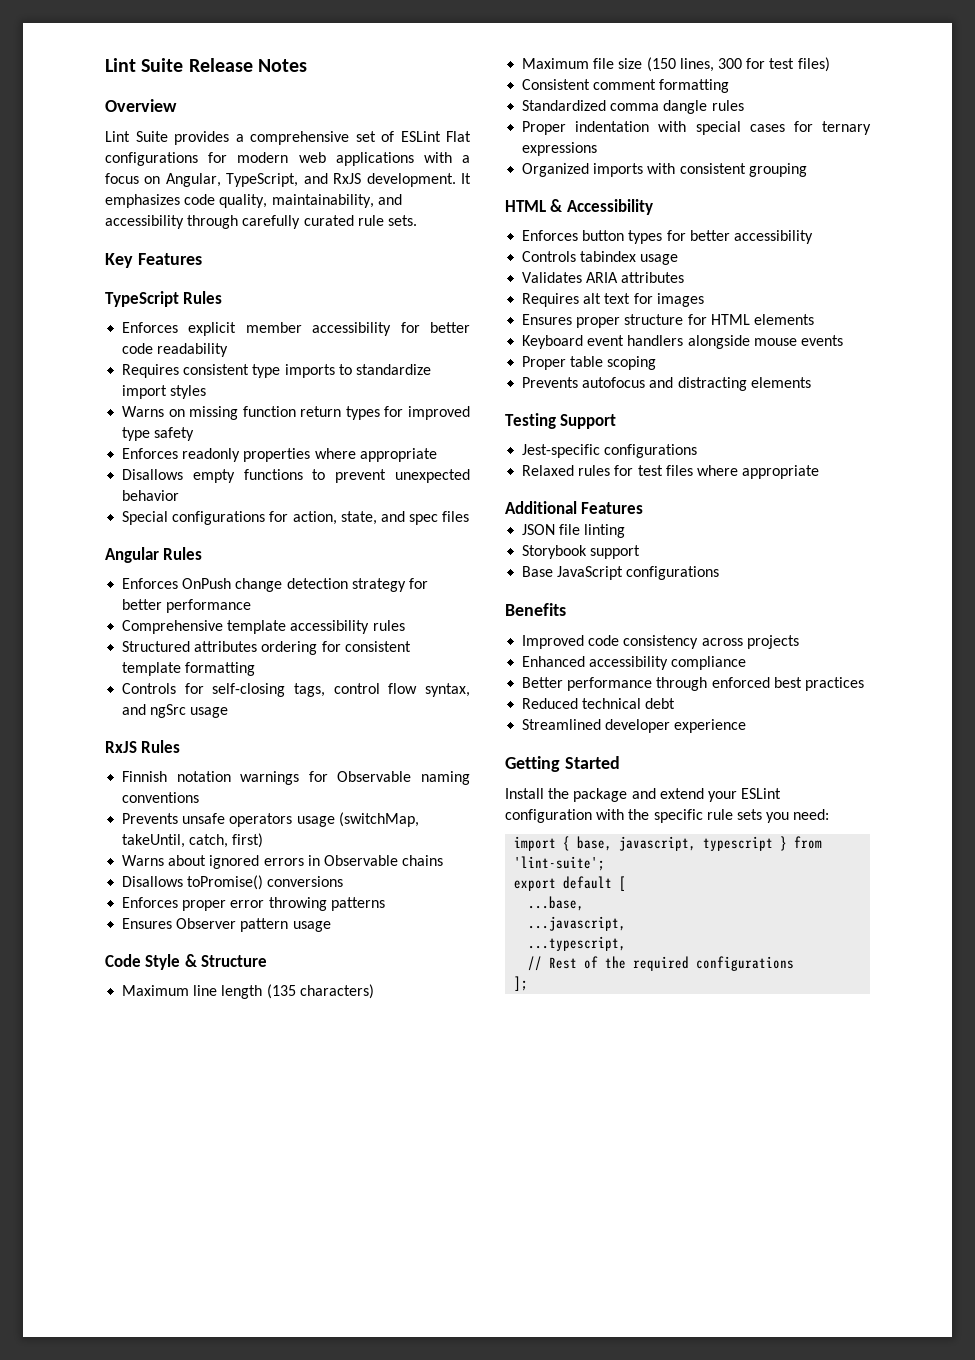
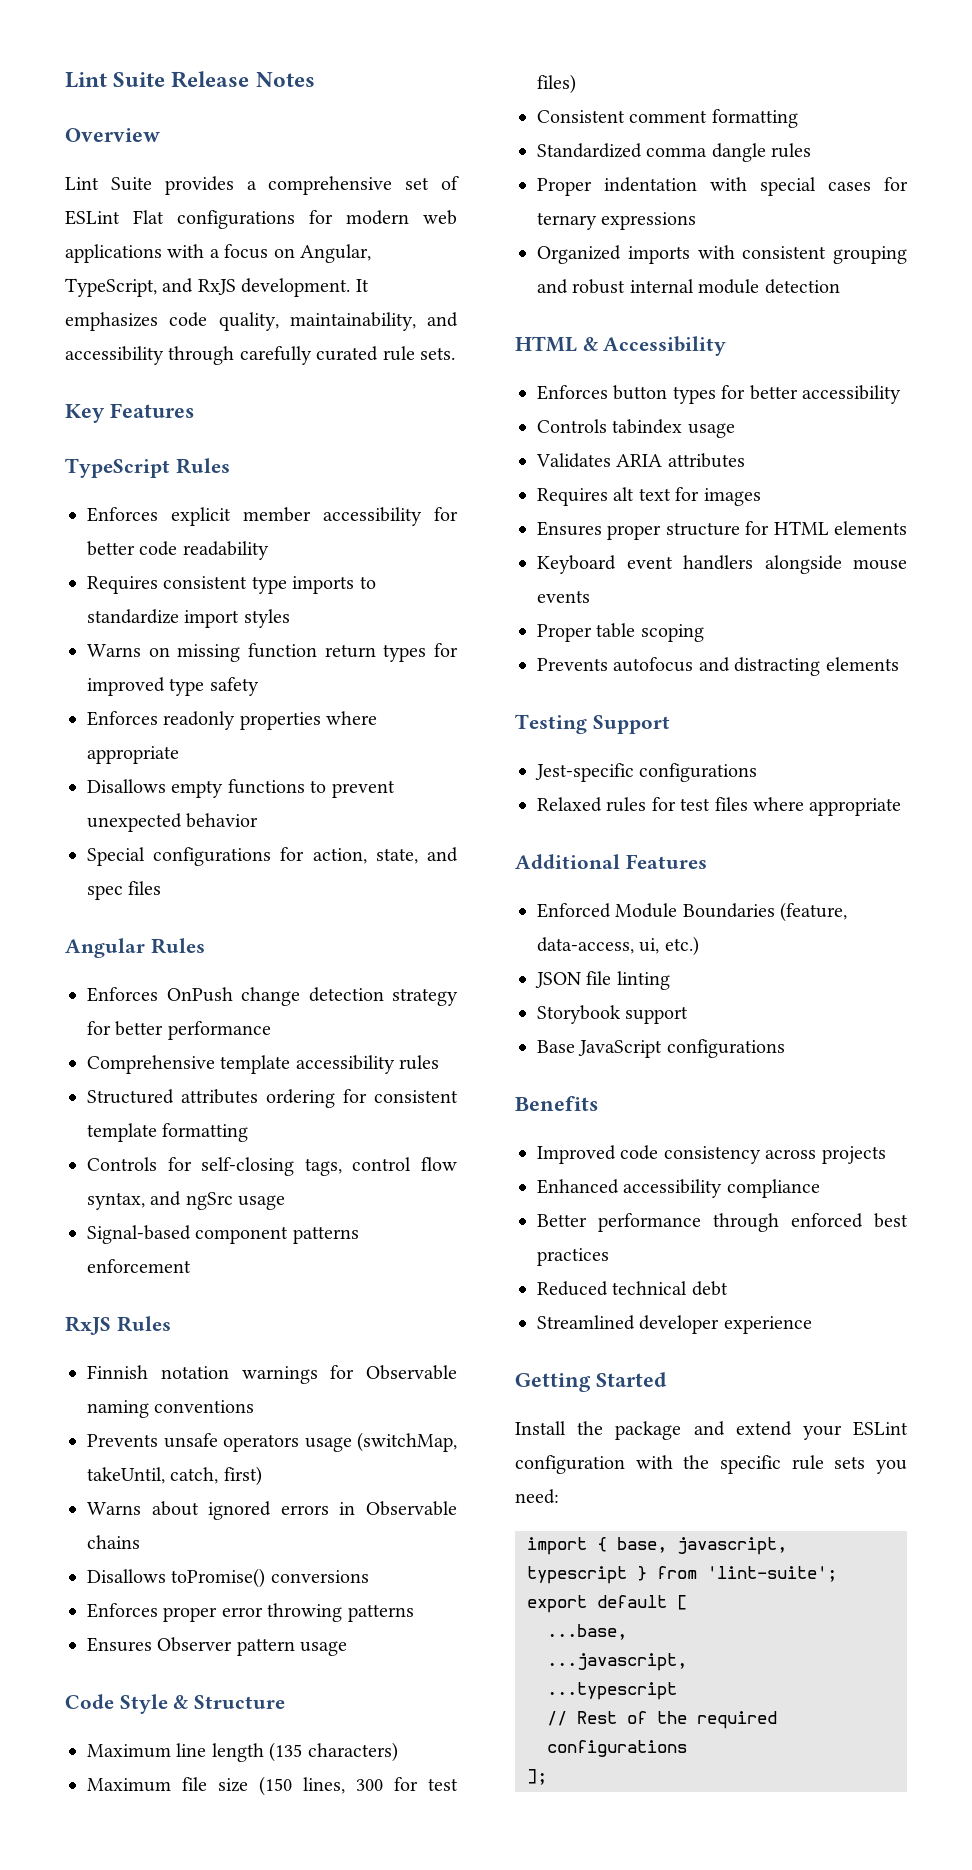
+ Signal-based component patterns enforcement
- Organized imports with consistent grouping
+ Organized imports with consistent grouping and robust internal module detection
+ Enforced Module Boundaries (feature, data-access, ui, etc.)
- ...typescript,
+ ...typescript

